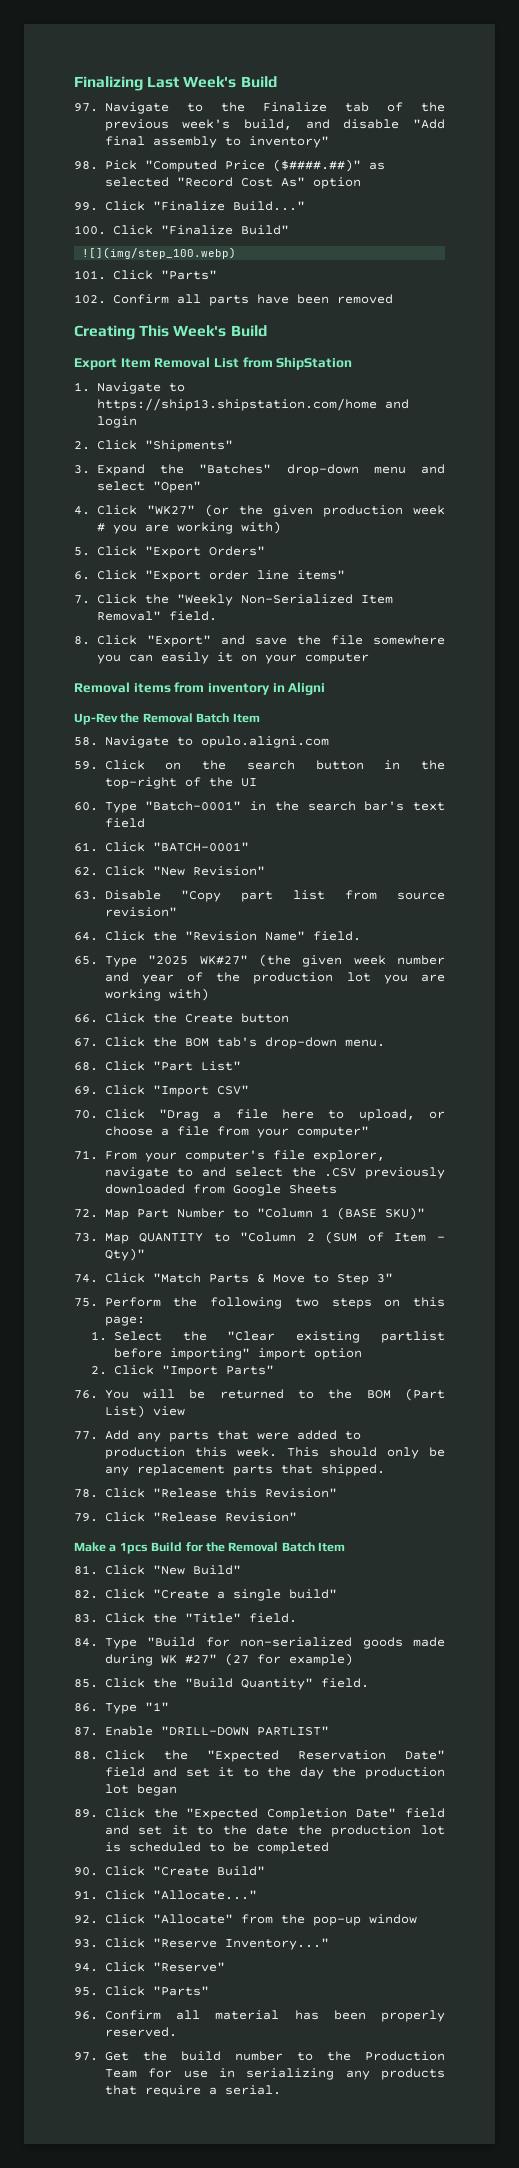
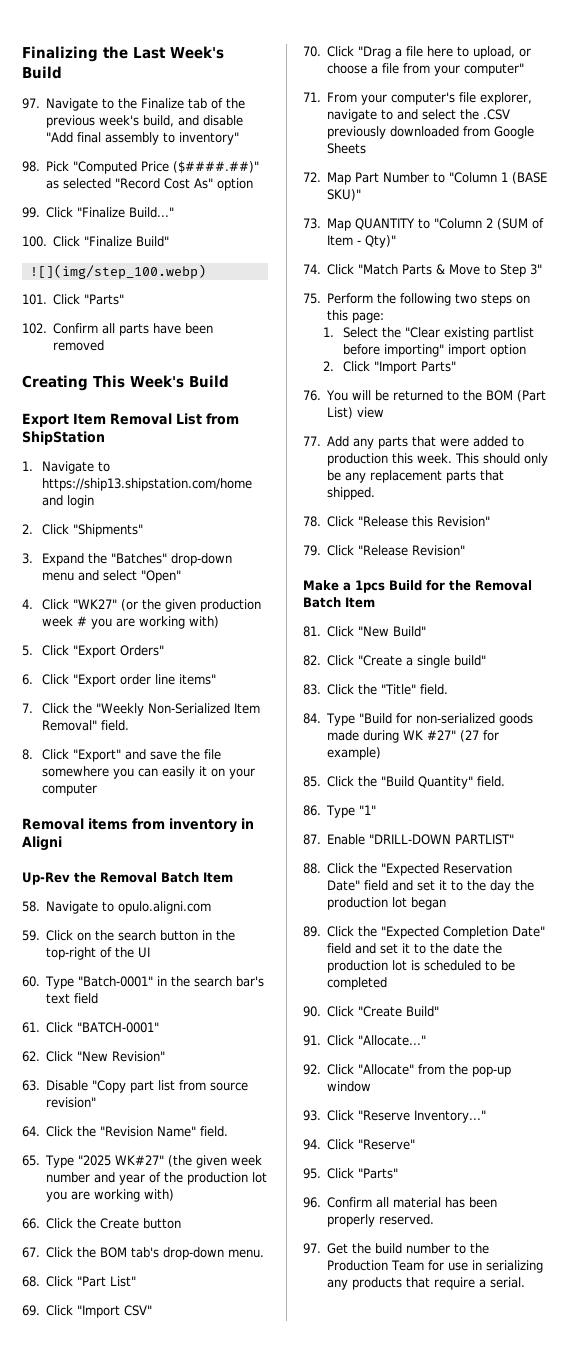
- Finalizing Last Week's Build
+ Finalizing the Last Week's Build

